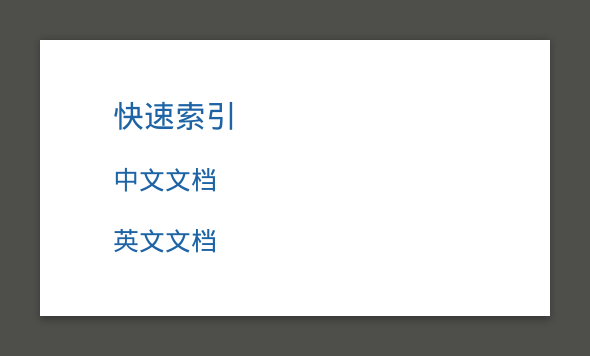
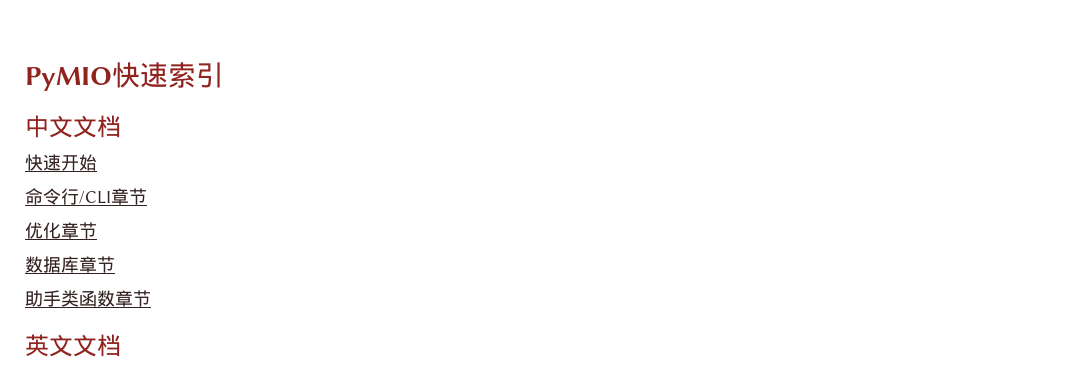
- 快速索引
+ PyMIO快速索引
+ 快速开始
+ 命令行/CLI章节
+ 优化章节
+ 数据库章节
+ 助手类函数章节

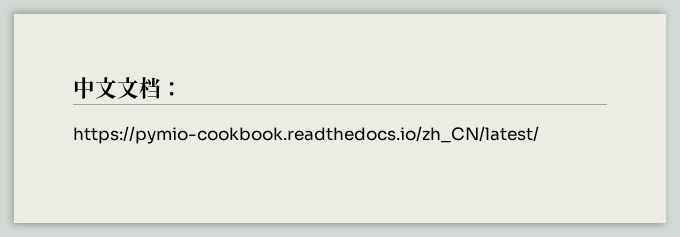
- PyMIO快速索引
- 中文文档
- 快速开始
- 命令行/CLI章节
- 优化章节
- 数据库章节
- 助手类函数章节
- 英文文档
+ 中文文档：
+ https://pymio-cookbook.readthedocs.io/zh_CN/latest/

